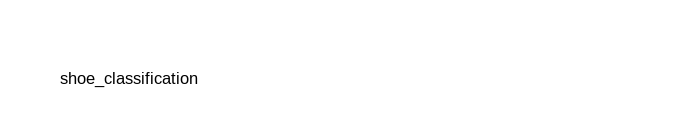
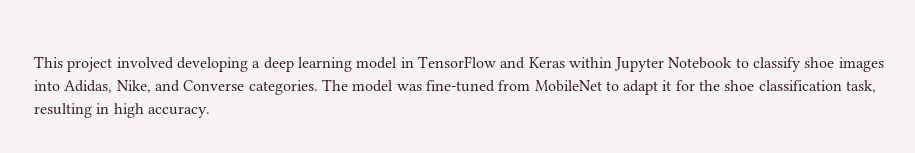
- shoe_classification
+ This project involved developing a deep learning model in TensorFlow and Keras within Jupyter Notebook to classify shoe images into Adidas, Nike, and Converse categories. The model was fine-tuned from MobileNet to adapt it for the shoe classification task, resulting in high accuracy.

